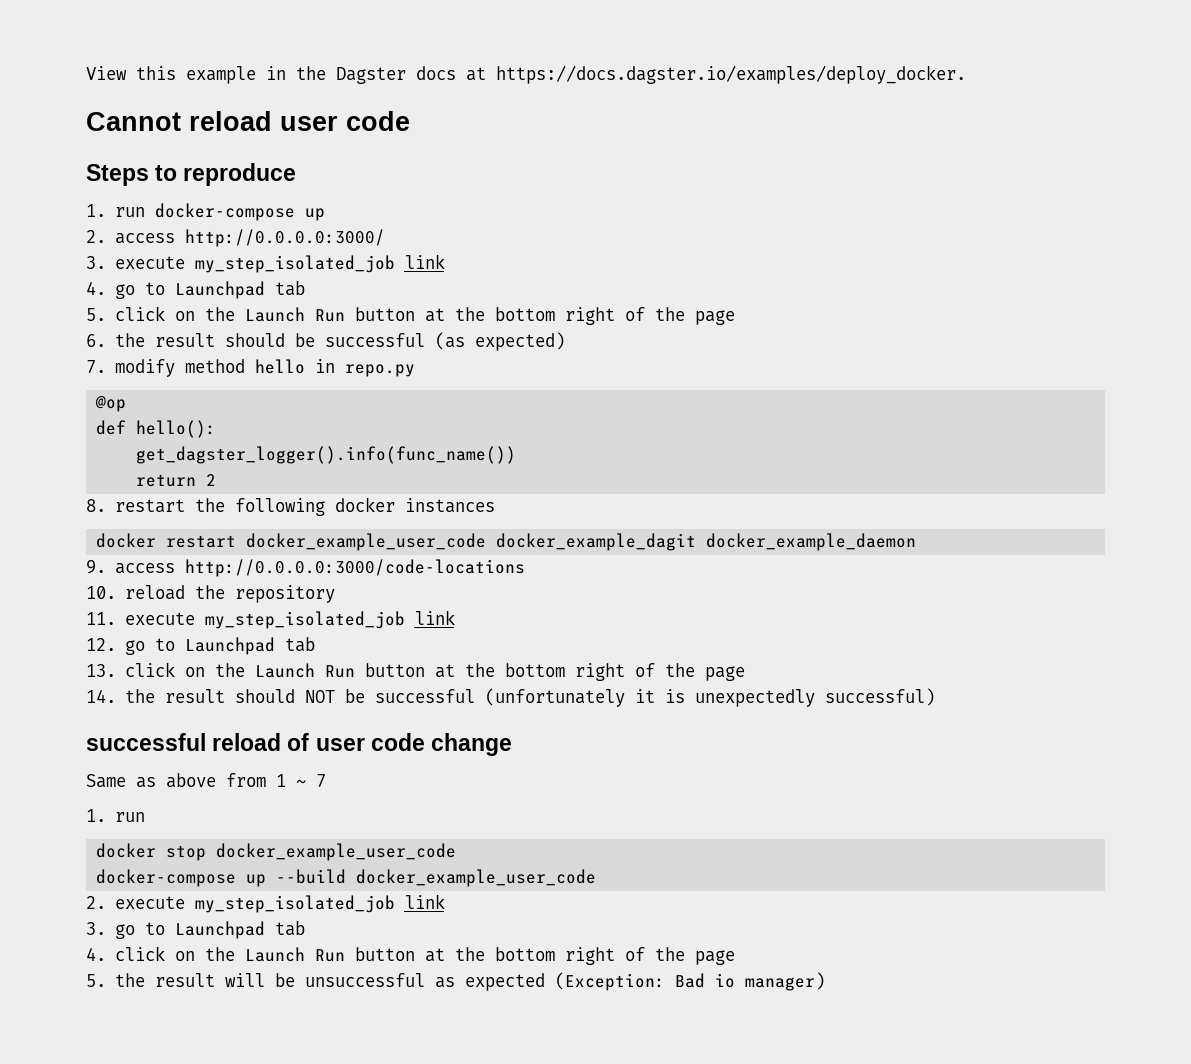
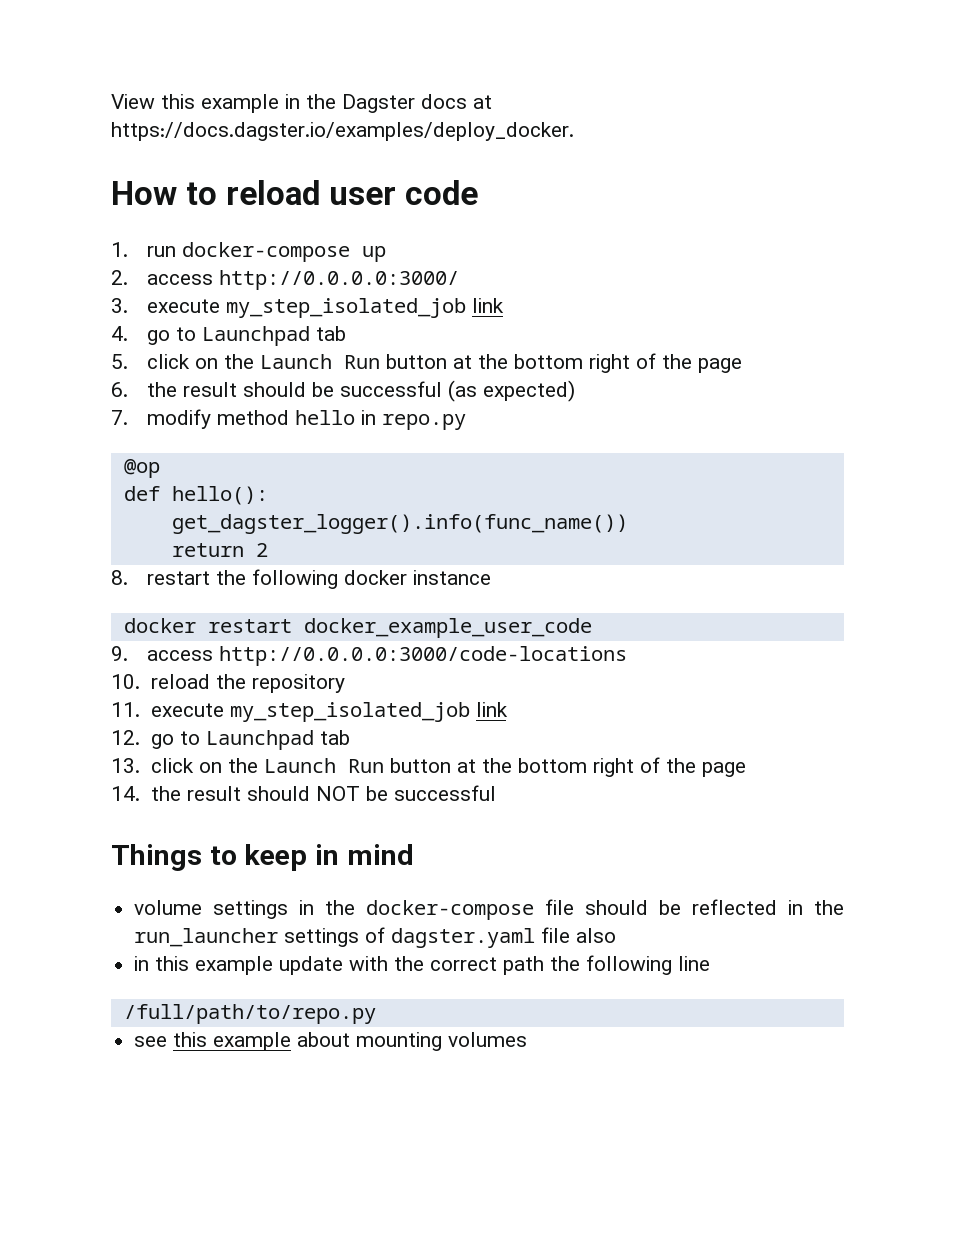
- Cannot reload user code
+ How to reload user code
- Steps to reproduce
- 8. restart the following docker instances
+ 8. restart the following docker instance
- docker restart docker_example_user_code docker_example_dagit docker_example_daemon
+ docker restart docker_example_user_code
- 14. the result should NOT be successful (unfortunately it is unexpectedly successful)
- successful reload of user code change
- Same as above from 1 ~ 7
- 1. run
- docker stop docker_example_user_code
- docker-compose up --build docker_example_user_code
- 2. execute my_step_isolated_job link
- 3. go to Launchpad tab
- 4. click on the Launch Run button at the bottom right of the page
- 5. the result will be unsuccessful as expected (Exception: Bad io manager)
+ 14. the result should NOT be successful
+ Things to keep in mind
+ volume settings in the docker-compose file should be reflected in the run_launcher settings of dagster.yaml file also
+ in this example update with the correct path the following line
+ /full/path/to/repo.py
+ see this example about mounting volumes

